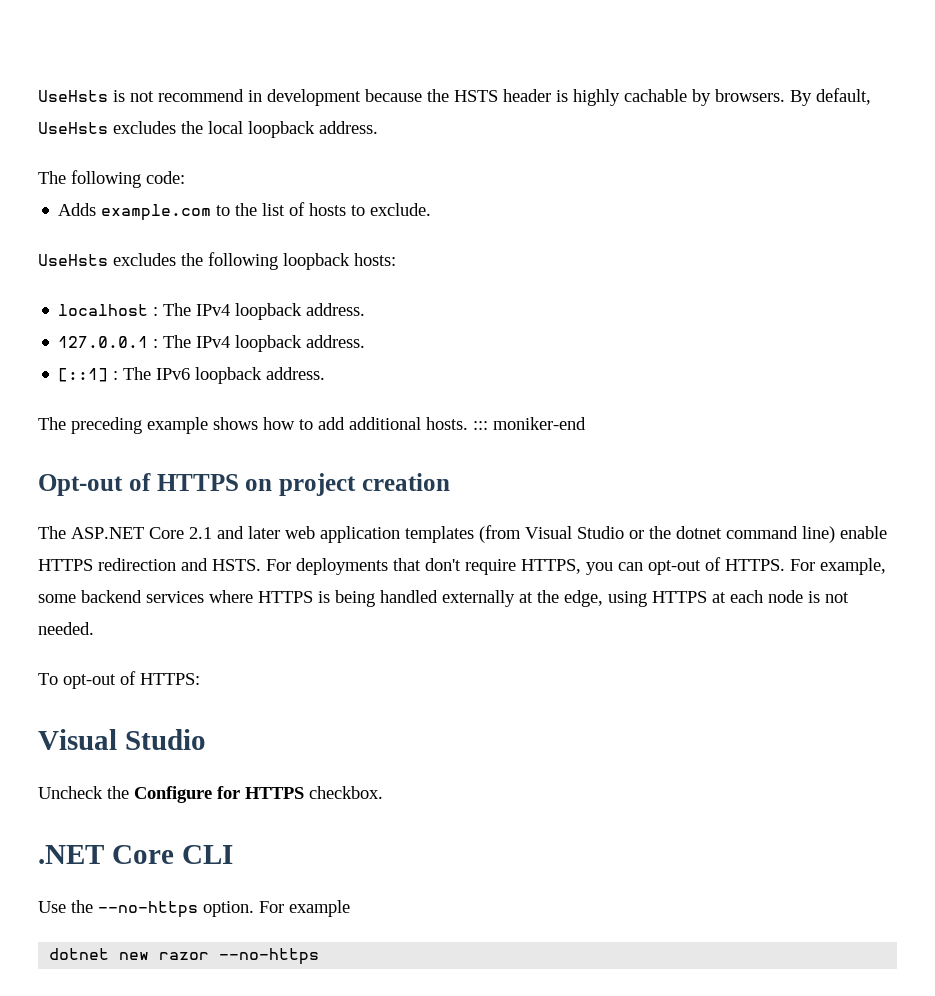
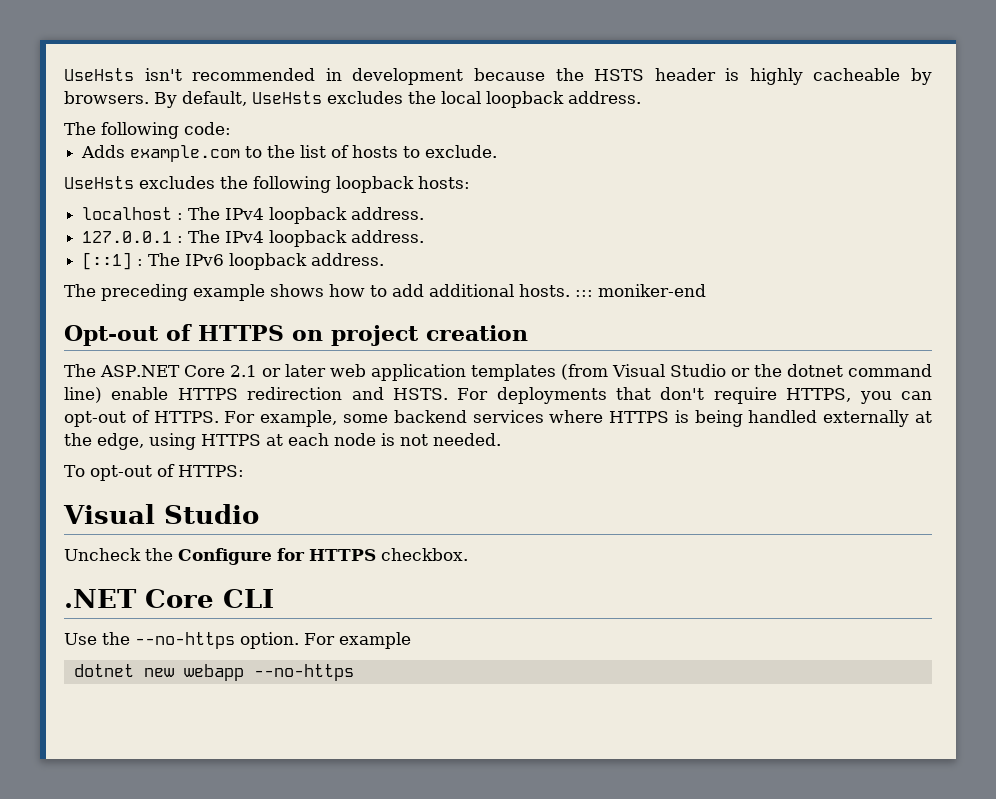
- UseHsts is not recommend in development because the HSTS header is highly cachable by browsers.
+ UseHsts isn't recommended in development because the HSTS header is highly cacheable by browsers.
- The ASP.NET Core 2.1 and later web application templates (from Visual Studio or the dotnet command line) enable HTTPS redirection and HSTS.
+ The ASP.NET Core 2.1 or later web application templates (from Visual Studio or the dotnet command line) enable HTTPS redirection and HSTS.
- dotnet new razor --no-https
+ dotnet new webapp --no-https

